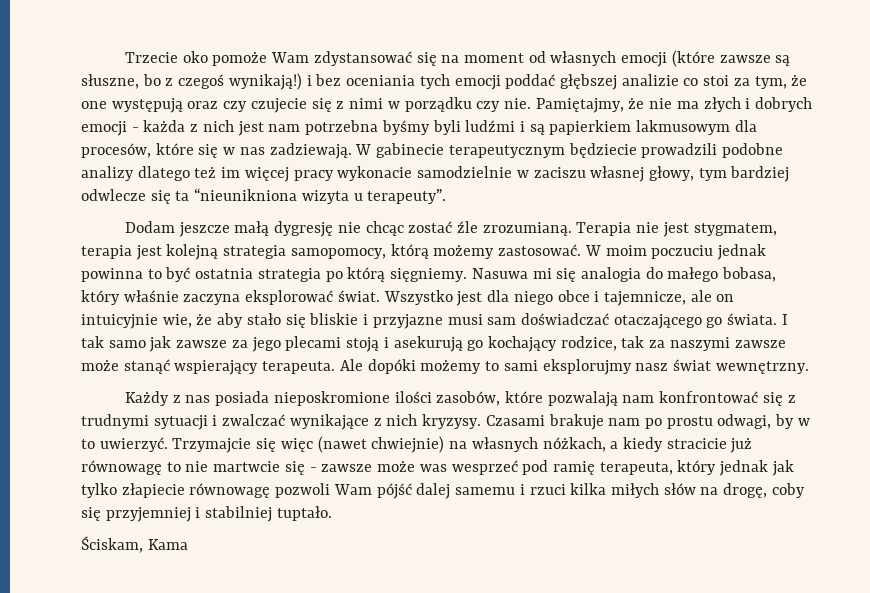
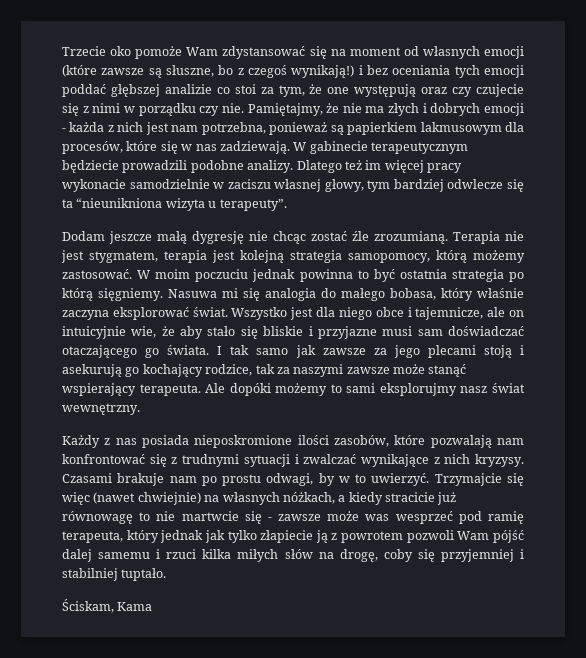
- Pamiętajmy, że nie ma złych i dobrych emocji - każda z nich jest nam potrzebna byśmy byli ludźmi i są papierkiem lakmusowym dla procesów, które się w nas zadziewają.
+ Pamiętajmy, że nie ma złych i dobrych emocji - każda z nich jest nam potrzebna, ponieważ są papierkiem lakmusowym dla procesów, które się w nas zadziewają.
- W gabinecie terapeutycznym będziecie prowadzili podobne analizy dlatego też im więcej pracy wykonacie samodzielnie w zaciszu własnej głowy, tym bardziej odwlecze się ta “nieunikniona wizyta u terapeuty”.
+ W gabinecie terapeutycznym będziecie prowadzili podobne analizy. Dlatego też im więcej pracy wykonacie samodzielnie w zaciszu własnej głowy, tym bardziej odwlecze się ta “nieunikniona wizyta u terapeuty”.
- Trzymajcie się więc (nawet chwiejnie) na własnych nóżkach, a kiedy stracicie już równowagę to nie martwcie się - zawsze może was wesprzeć pod ramię terapeuta, który jednak jak tylko złapiecie równowagę pozwoli Wam pójść dalej samemu i rzuci kilka miłych słów na drogę, coby się przyjemniej i stabilniej tuptało.
+ Trzymajcie się więc (nawet chwiejnie) na własnych nóżkach, a kiedy stracicie już równowagę to nie martwcie się - zawsze może was wesprzeć pod ramię terapeuta, który jednak jak tylko złapiecie ją z powrotem pozwoli Wam pójść dalej samemu i rzuci kilka miłych słów na drogę, coby się przyjemniej i stabilniej tuptało.

